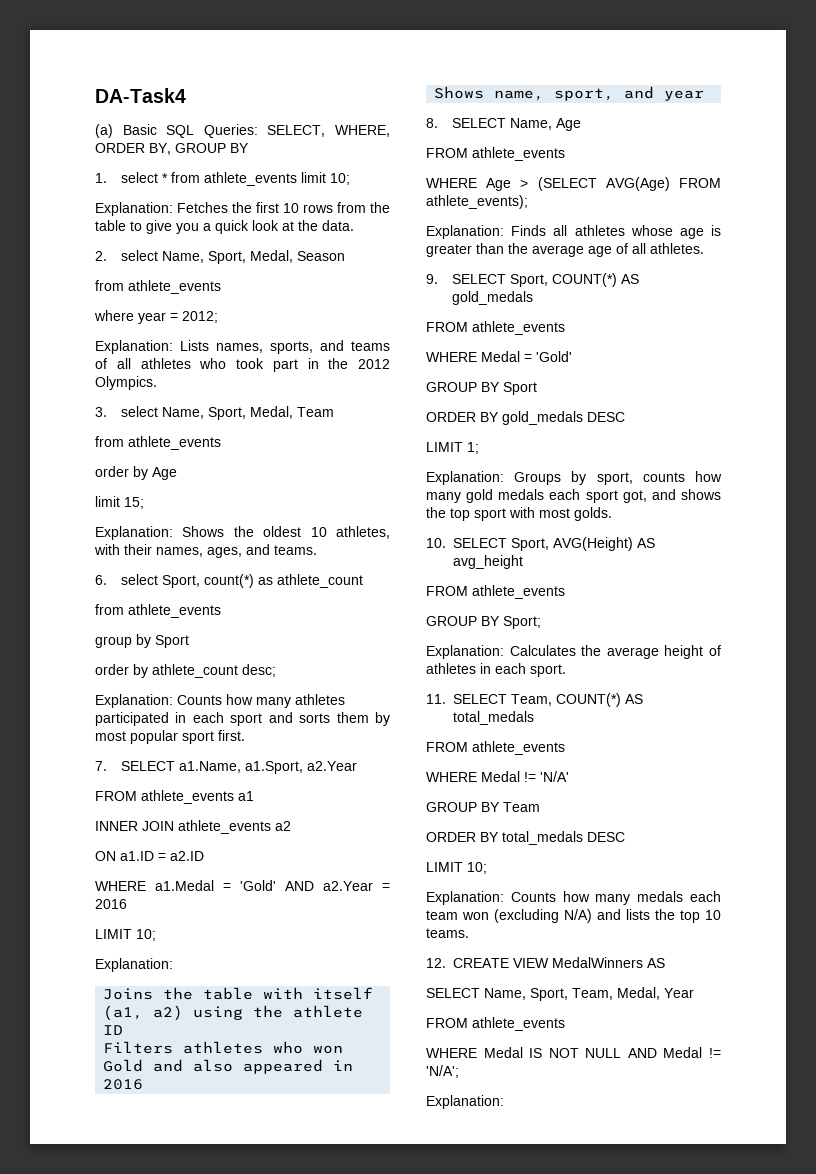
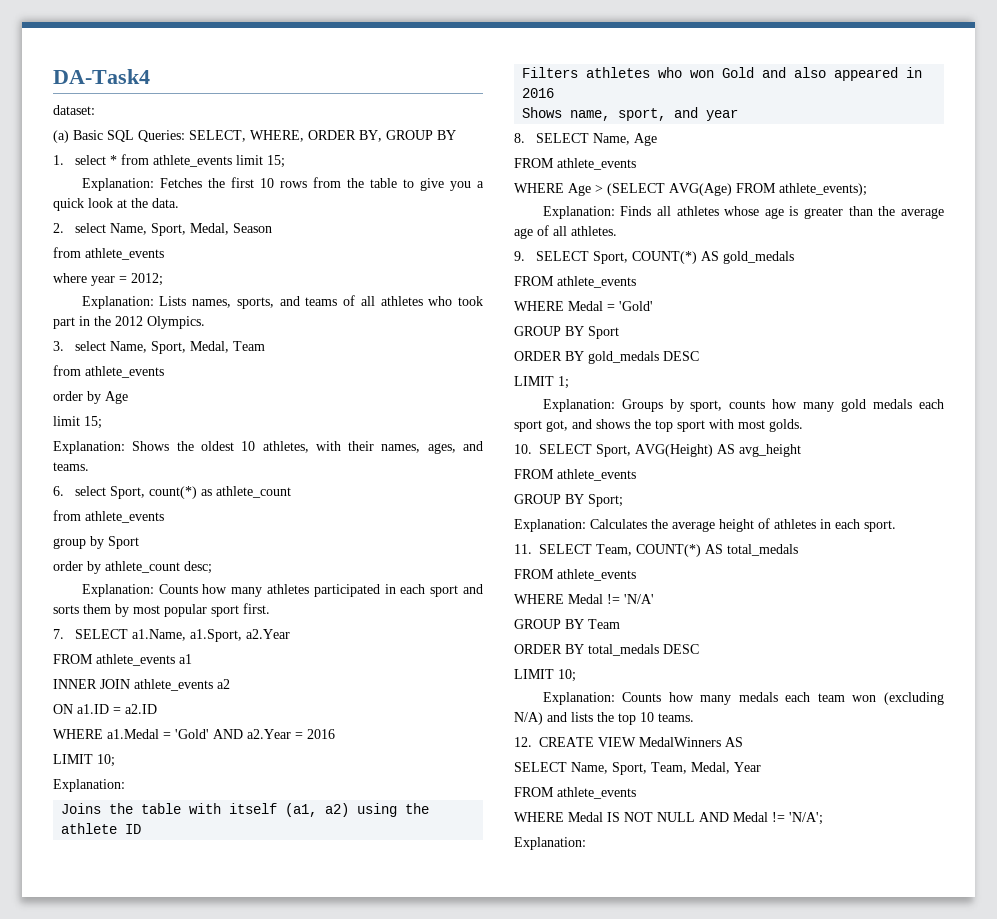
+ dataset:
- 1. select * from athlete_events limit 10;
+ 1. select * from athlete_events limit 15;

